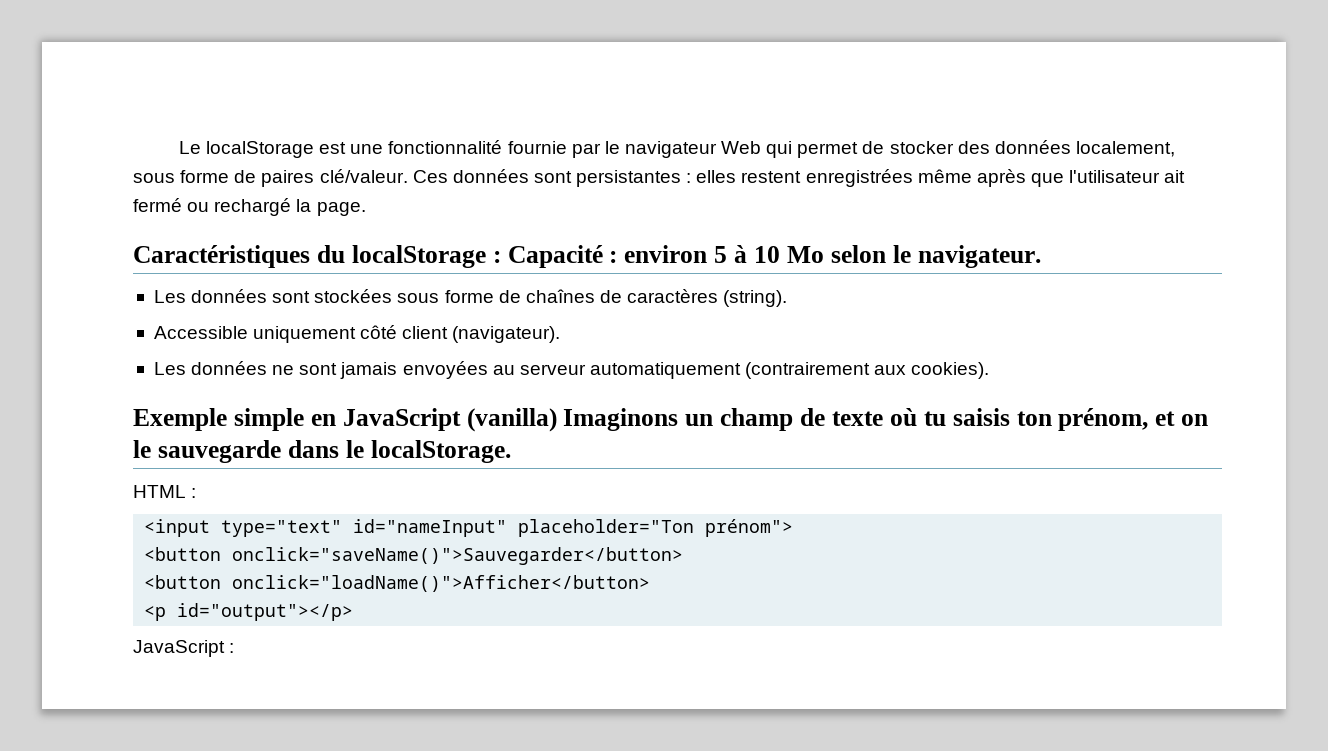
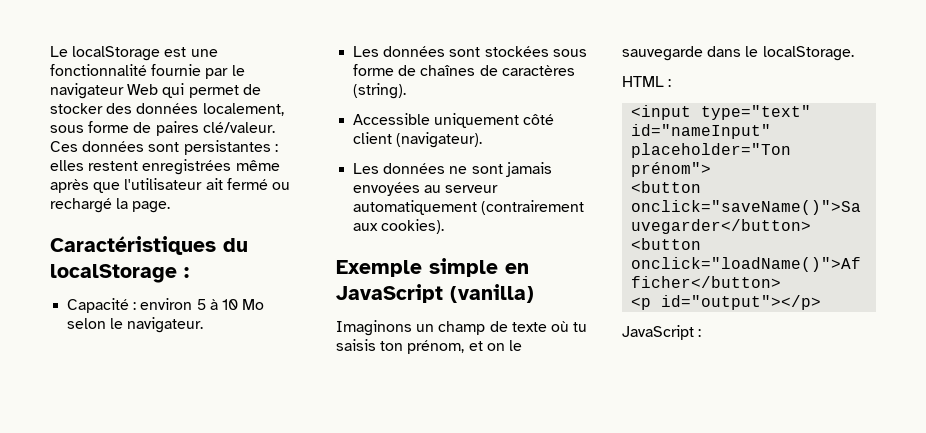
- Caractéristiques du localStorage : Capacité : environ 5 à 10 Mo selon le navigateur.
+ Caractéristiques du localStorage :
+ Capacité : environ 5 à 10 Mo selon le navigateur.
- Exemple simple en JavaScript (vanilla) Imaginons un champ de texte où tu saisis ton prénom, et on le sauvegarde dans le localStorage.
+ Exemple simple en JavaScript (vanilla)
+ Imaginons un champ de texte où tu saisis ton prénom, et on le sauvegarde dans le localStorage.

